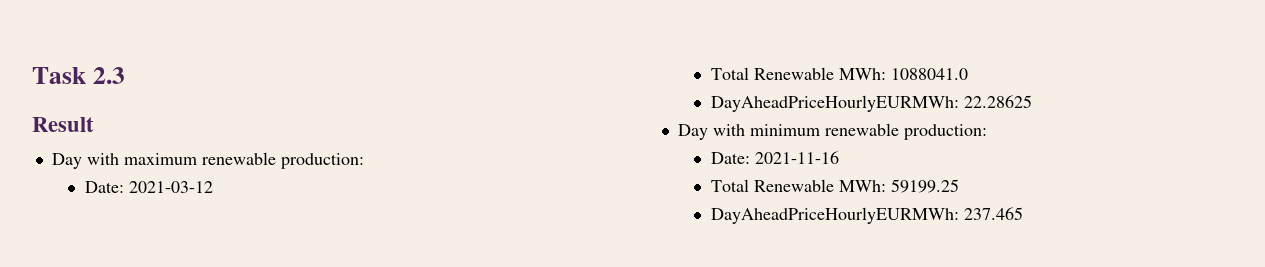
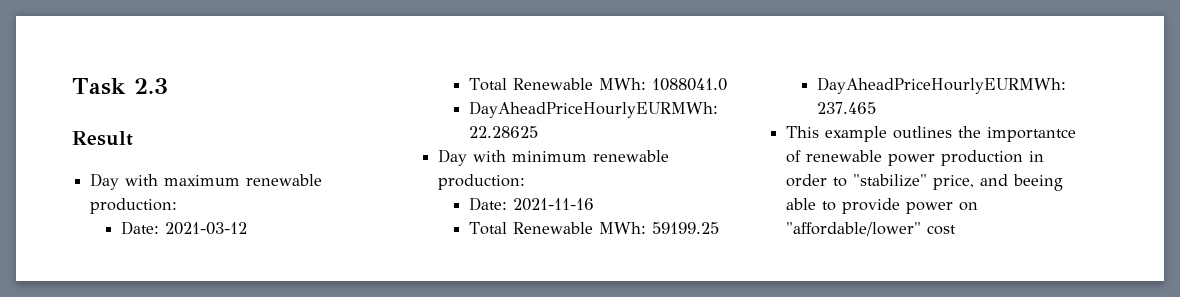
+ This example outlines the importantce of renewable power production in order to "stabilize" price, and beeing able to provide power on "affordable/lower" cost

